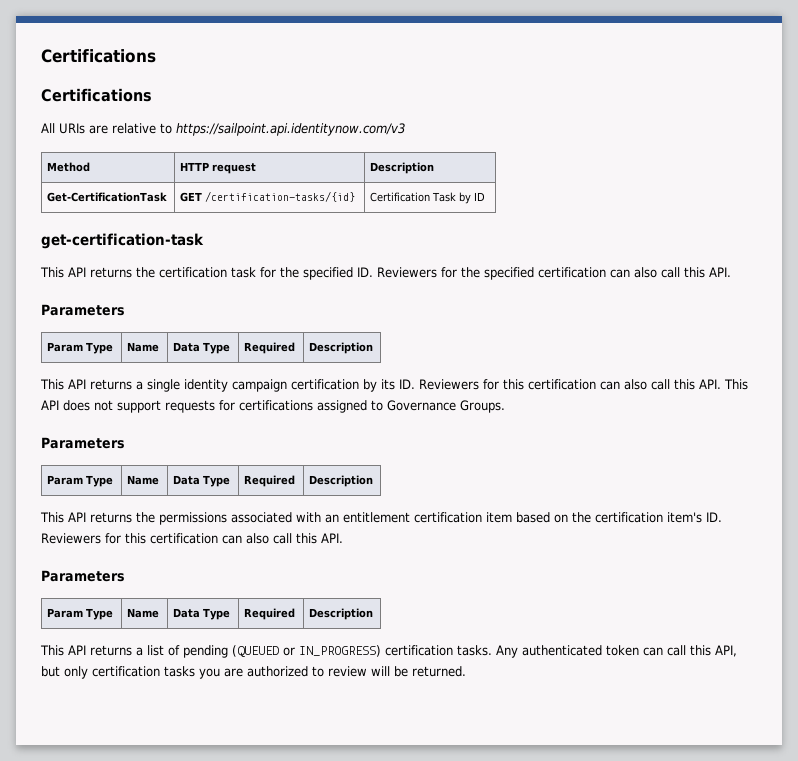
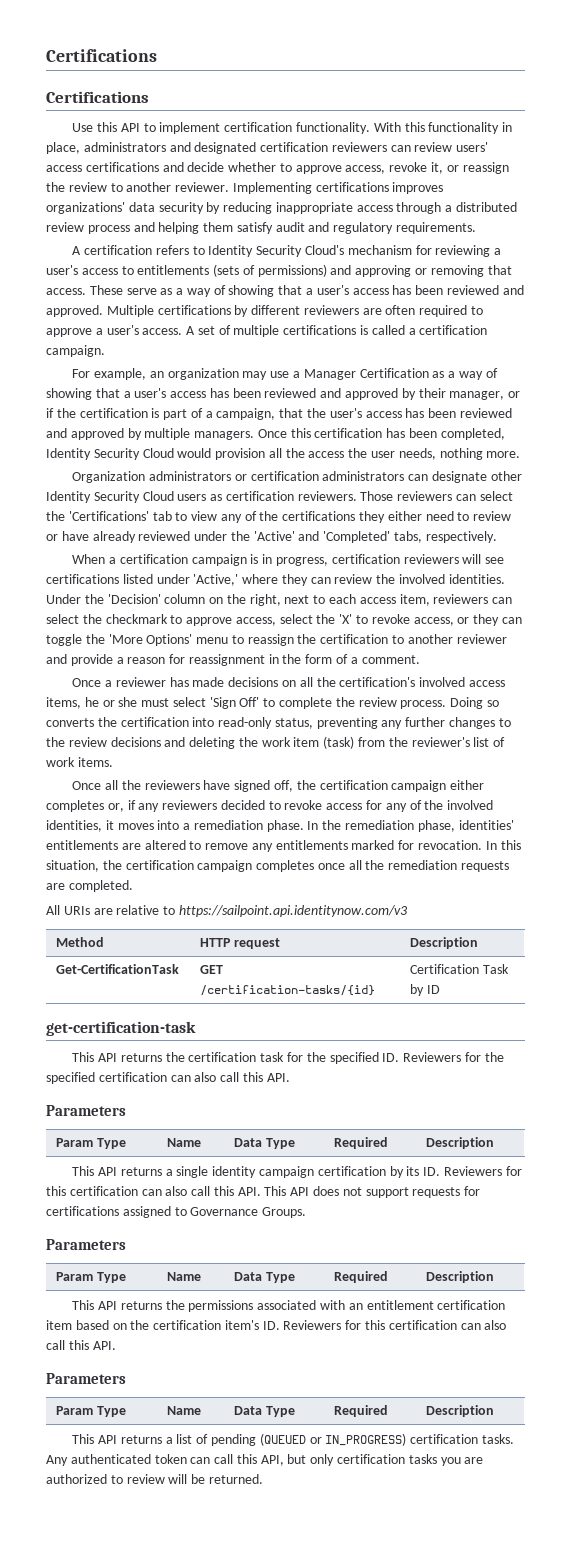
+ Use this API to implement certification functionality. With this functionality in place, administrators and designated certification reviewers can review users' access certifications and decide whether to approve access, revoke it, or reassign the review to another reviewer. Implementing certifications improves organizations' data security by reducing inappropriate access through a distributed review process and helping them satisfy audit and regulatory requirements.
+ A certification refers to Identity Security Cloud's mechanism for reviewing a user's access to entitlements (sets of permissions) and approving or removing that access. These serve as a way of showing that a user's access has been reviewed and approved. Multiple certifications by different reviewers are often required to approve a user's access. A set of multiple certifications is called a certification campaign.
+ For example, an organization may use a Manager Certification as a way of showing that a user's access has been reviewed and approved by their manager, or if the certification is part of a campaign, that the user's access has been reviewed and approved by multiple managers. Once this certification has been completed, Identity Security Cloud would provision all the access the user needs, nothing more.
+ Organization administrators or certification administrators can designate other Identity Security Cloud users as certification reviewers. Those reviewers can select the 'Certifications' tab to view any of the certifications they either need to review or have already reviewed under the 'Active' and 'Completed' tabs, respectively.
+ When a certification campaign is in progress, certification reviewers will see certifications listed under 'Active,' where they can review the involved identities. Under the 'Decision' column on the right, next to each access item, reviewers can select the checkmark to approve access, select the 'X' to revoke access, or they can toggle the 'More Options' menu to reassign the certification to another reviewer and provide a reason for reassignment in the form of a comment.
+ Once a reviewer has made decisions on all the certification's involved access items, he or she must select 'Sign Off' to complete the review process. Doing so converts the certification into read-only status, preventing any further changes to the review decisions and deleting the work item (task) from the reviewer's list of work items.
+ Once all the reviewers have signed off, the certification campaign either completes or, if any reviewers decided to revoke access for any of the involved identities, it moves into a remediation phase. In the remediation phase, identities' entitlements are altered to remove any entitlements marked for revocation. In this situation, the certification campaign completes once all the remediation requests are completed.

